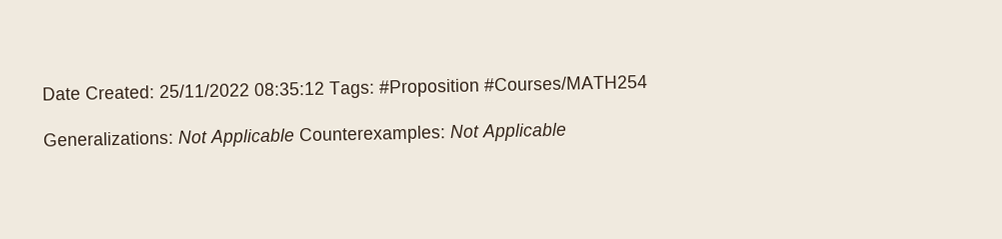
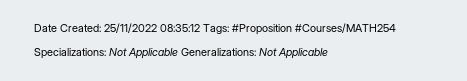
- Generalizations: Not Applicable Counterexamples: Not Applicable
+ Specializations: Not Applicable Generalizations: Not Applicable

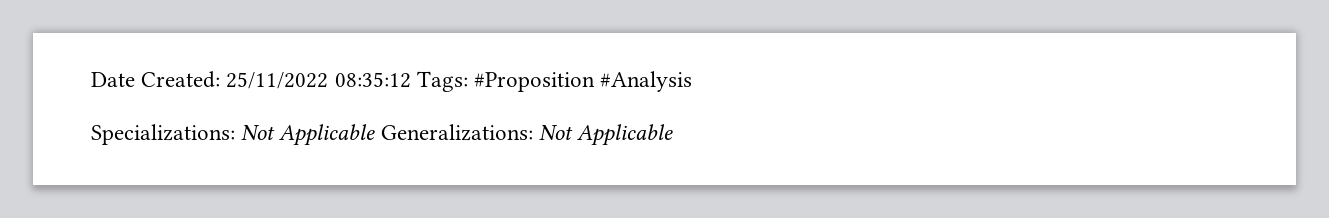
- Date Created: 25/11/2022 08:35:12 Tags: #Proposition #Courses/MATH254
+ Date Created: 25/11/2022 08:35:12 Tags: #Proposition #Analysis

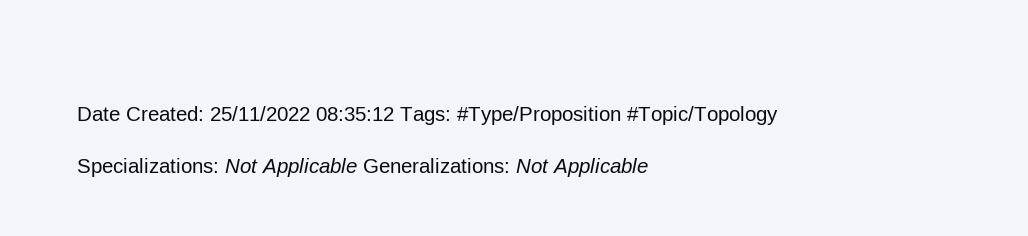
- Date Created: 25/11/2022 08:35:12 Tags: #Proposition #Analysis
+ Date Created: 25/11/2022 08:35:12 Tags: #Type/Proposition #Topic/Topology

